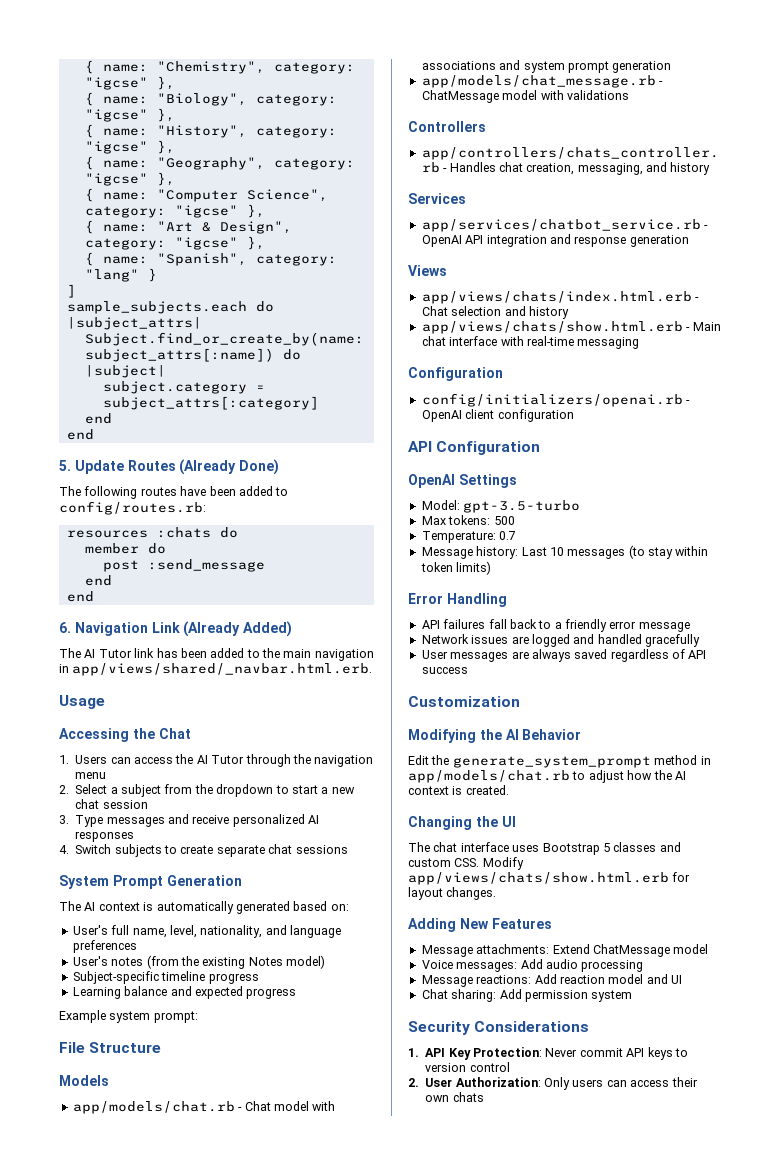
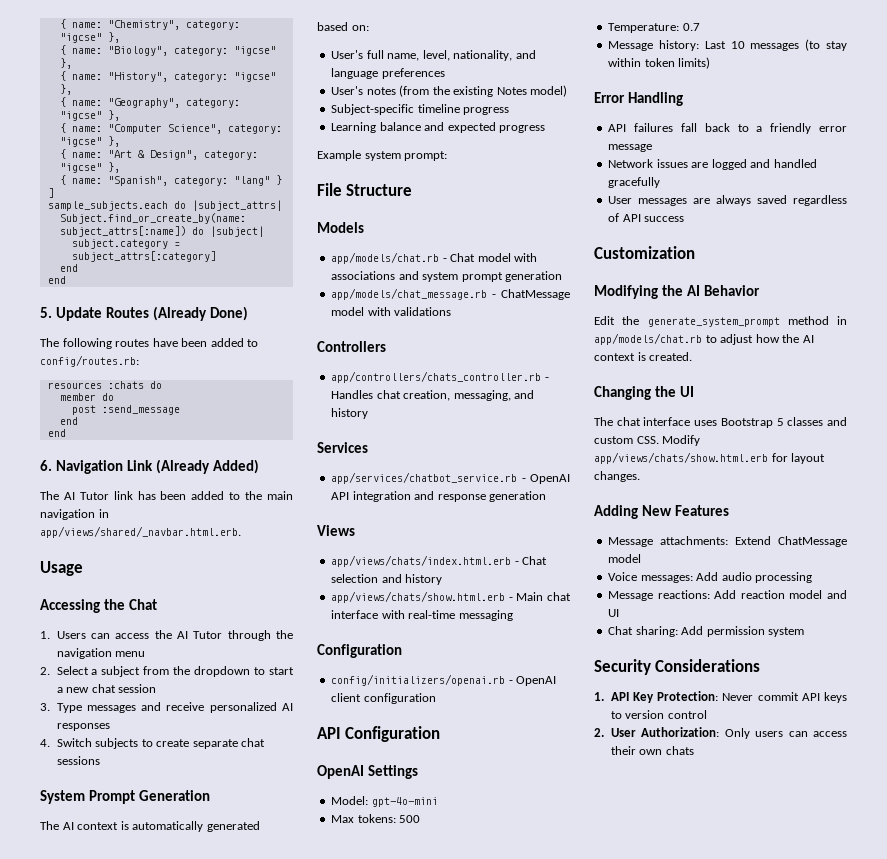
- Model: gpt-3.5-turbo
+ Model: gpt-4o-mini

